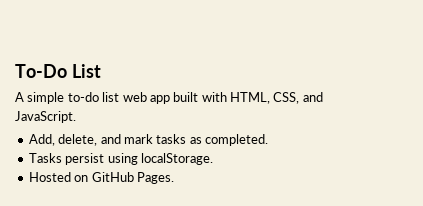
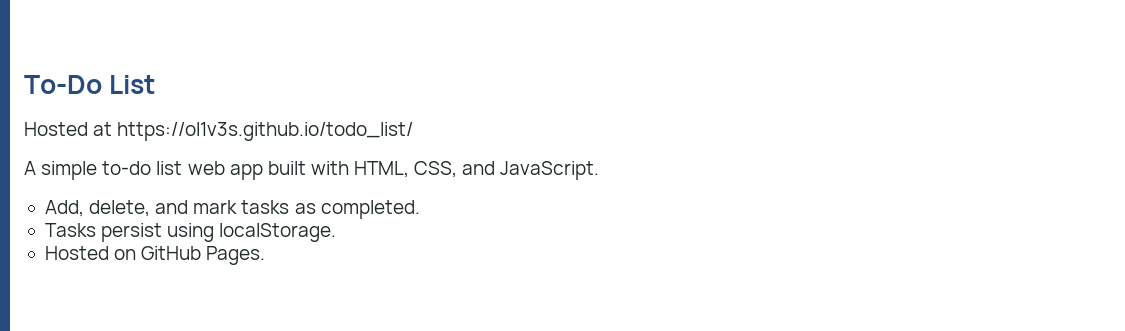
+ Hosted at https://ol1v3s.github.io/todo_list/

